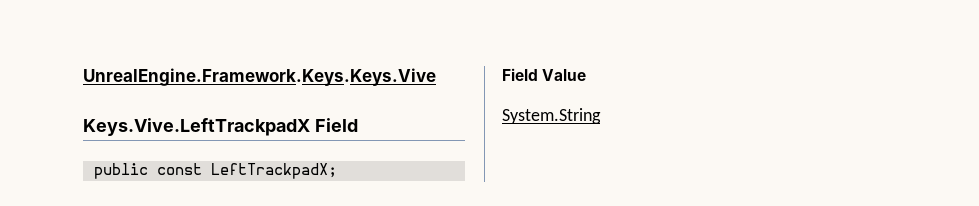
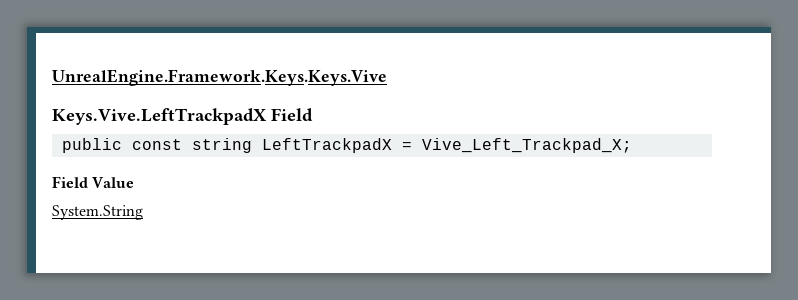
- public const LeftTrackpadX;
+ public const string LeftTrackpadX = Vive_Left_Trackpad_X;

